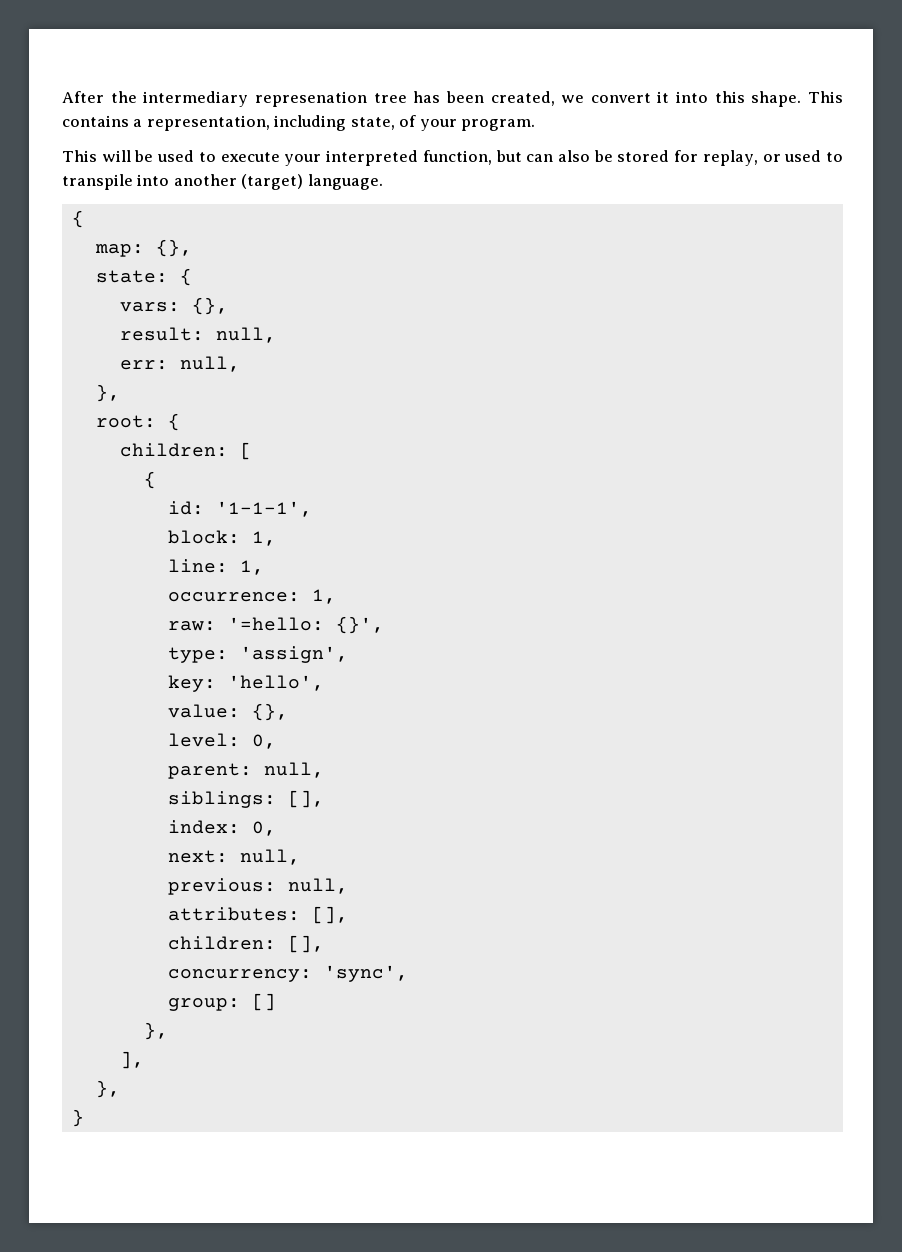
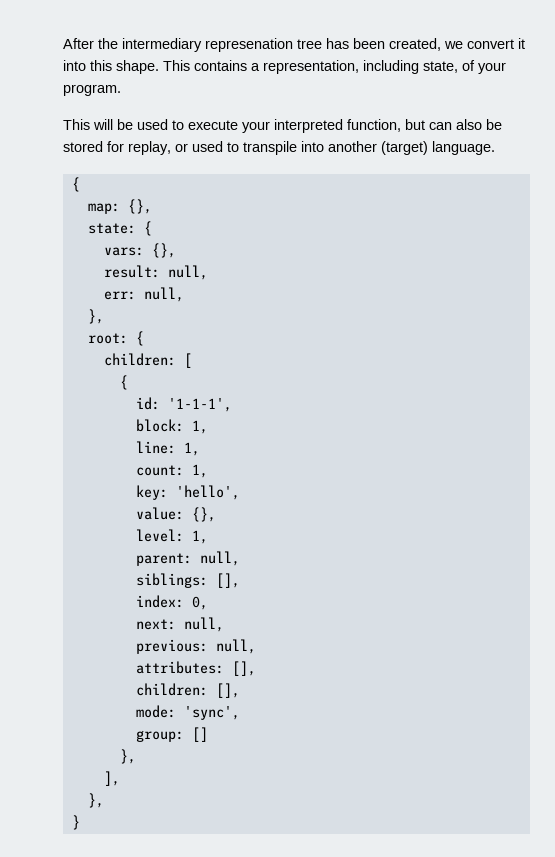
- occurrence: 1,
- raw: '=hello: {}',
- type: 'assign',
+ count: 1,
- level: 0,
+ level: 1,
- concurrency: 'sync',
+ mode: 'sync',

